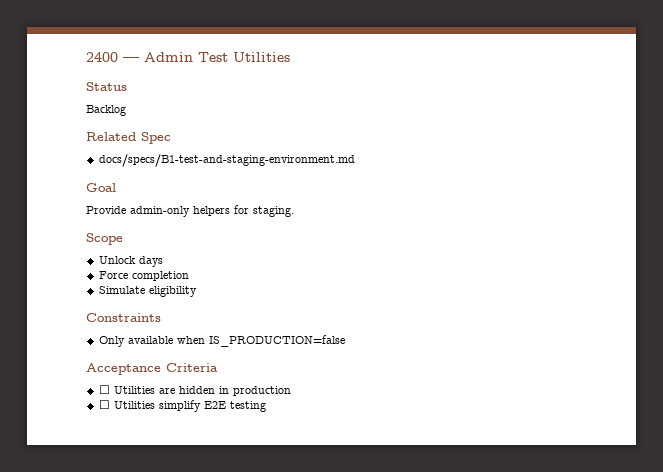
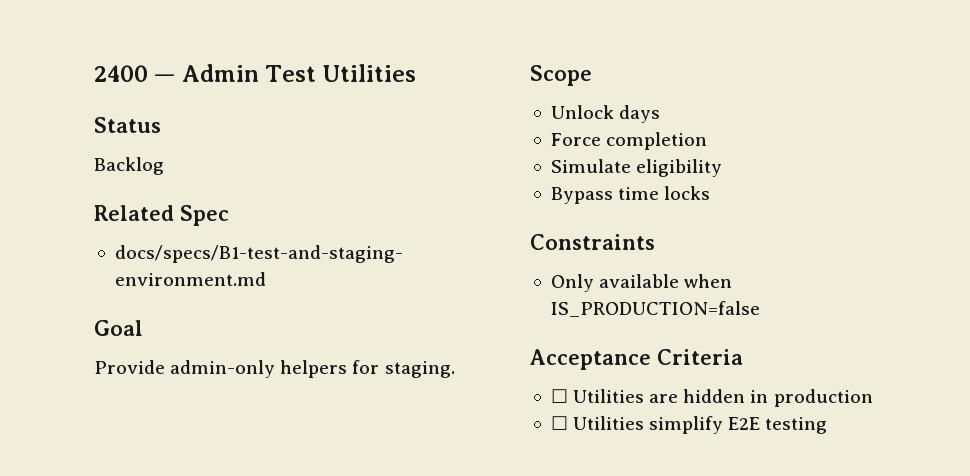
+ Bypass time locks

